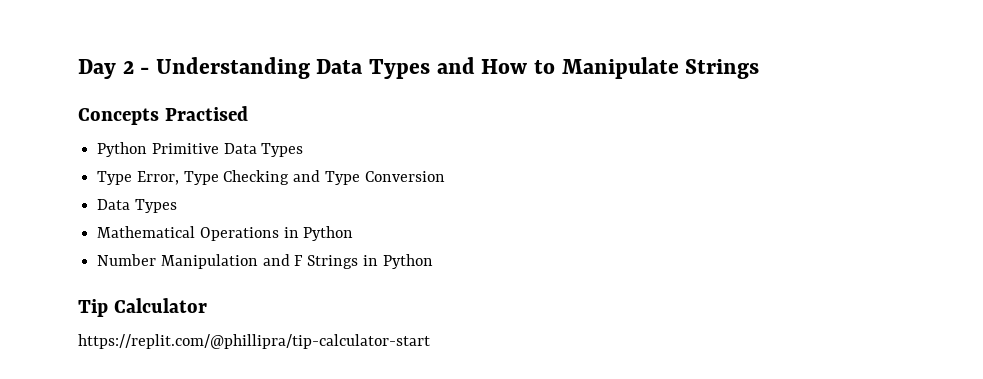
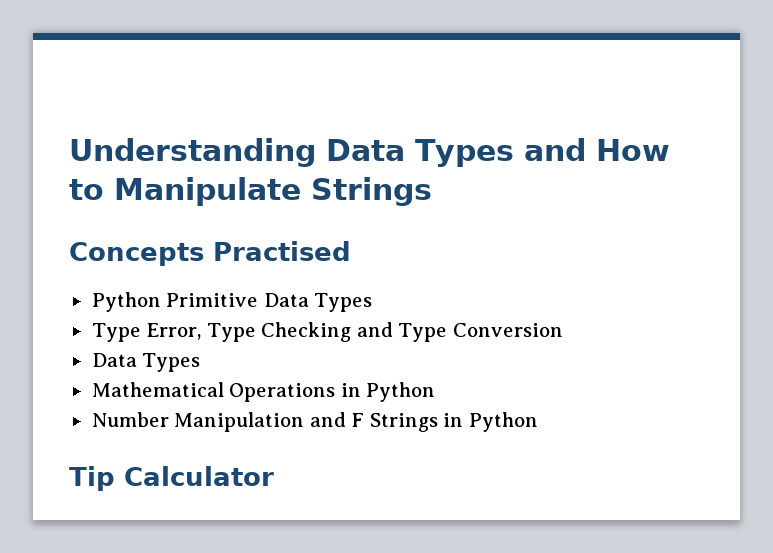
- Day 2 - Understanding Data Types and How to Manipulate Strings
+ Understanding Data Types and How to Manipulate Strings
- https://replit.com/@phillipra/tip-calculator-start

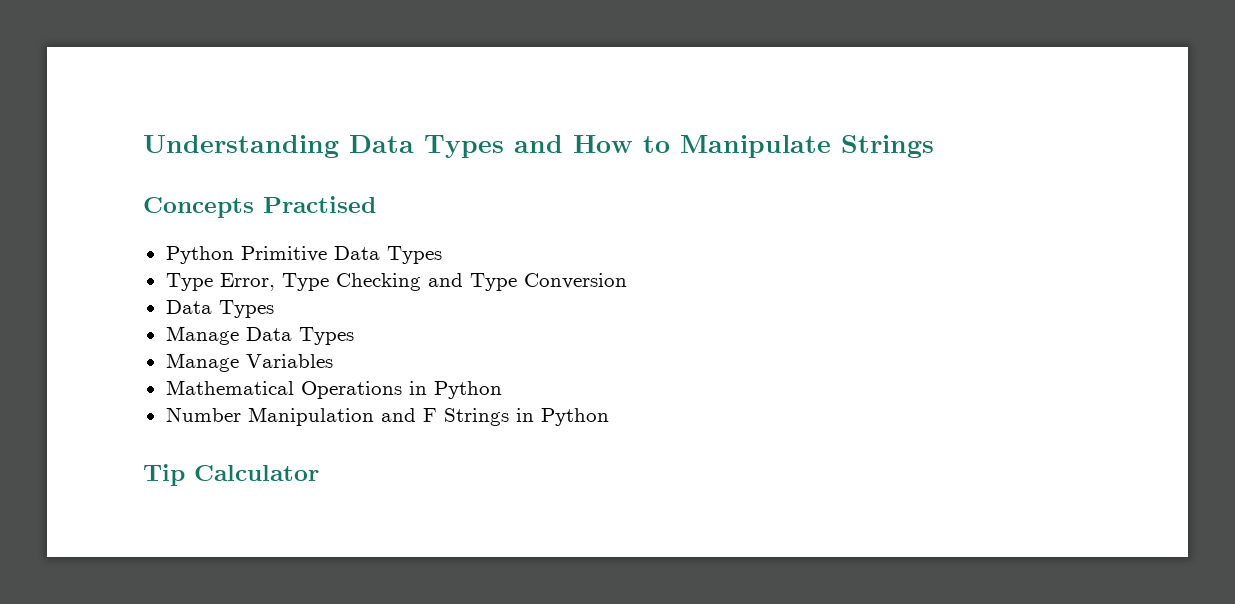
+ Manage Data Types
+ Manage Variables

